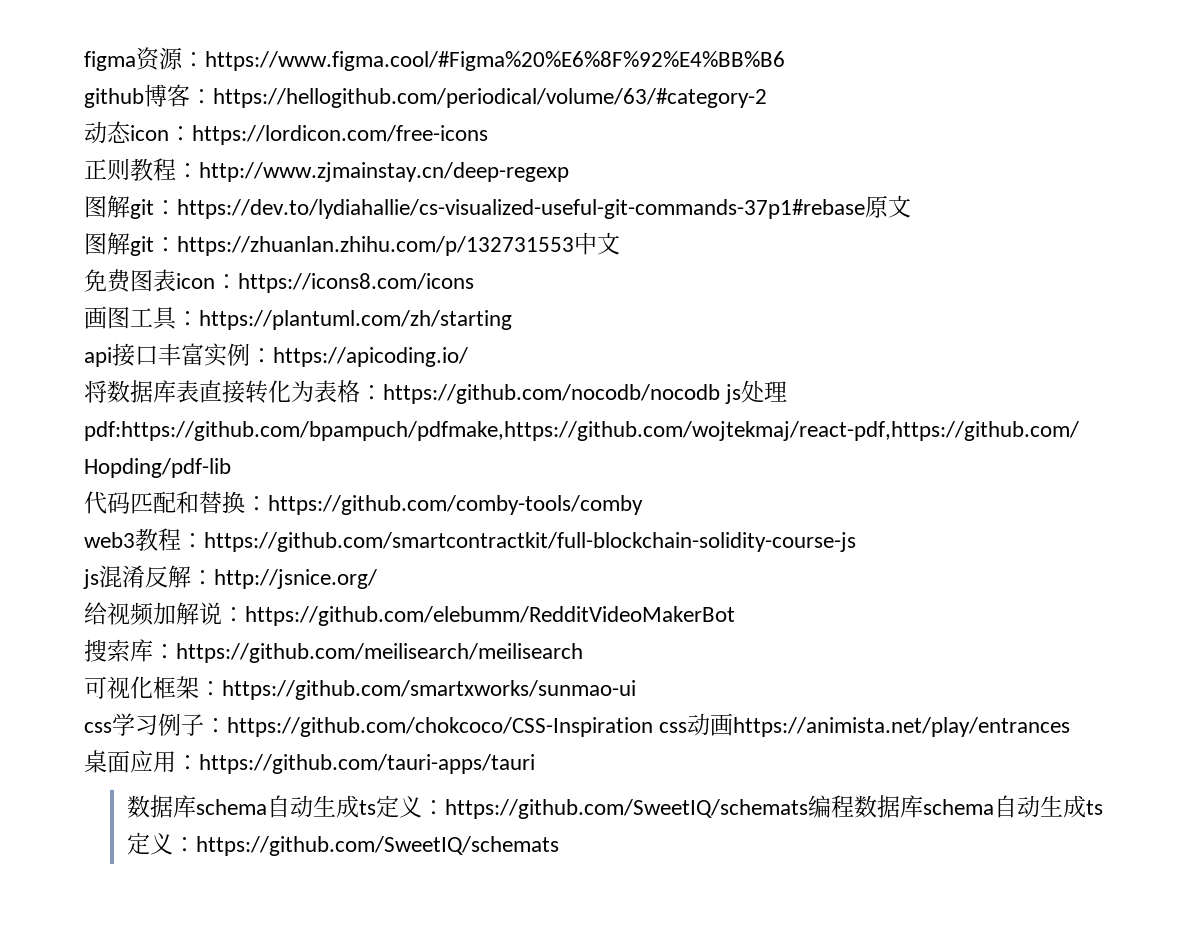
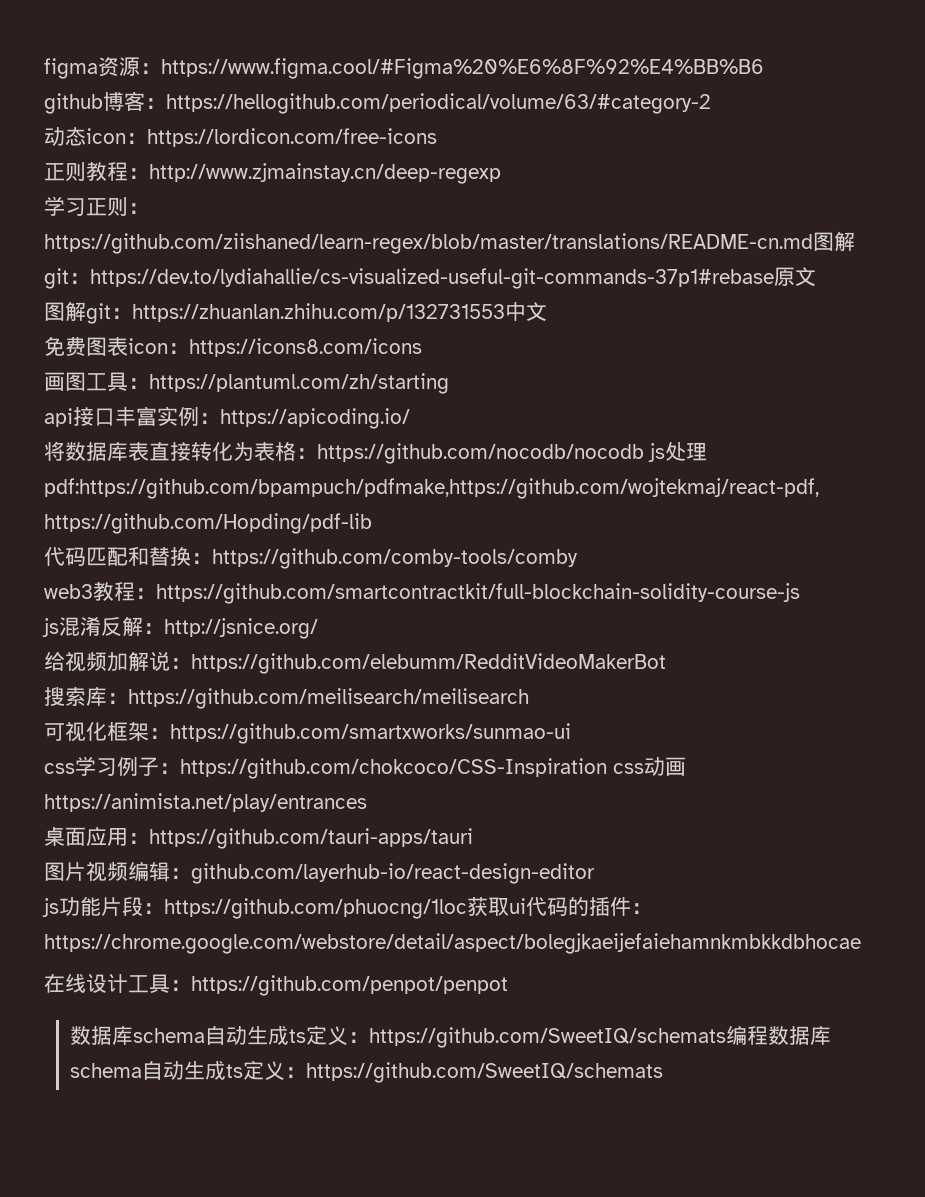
- 图解git：https://dev.to/lydiahallie/cs-visualized-useful-git-commands-37p1#rebase原文
+ 学习正则：https://github.com/ziishaned/learn-regex/blob/master/translations/README-cn.md图解git：https://dev.to/lydiahallie/cs-visualized-useful-git-commands-37p1#rebase原文
+ 图片视频编辑：github.com/layerhub-io/react-design-editor
+ js功能片段：https://github.com/phuocng/1loc获取ui代码的插件：https://chrome.google.com/webstore/detail/aspect/bolegjkaeijefaiehamnkmbkkdbhocae
+ 在线设计工具：https://github.com/penpot/penpot

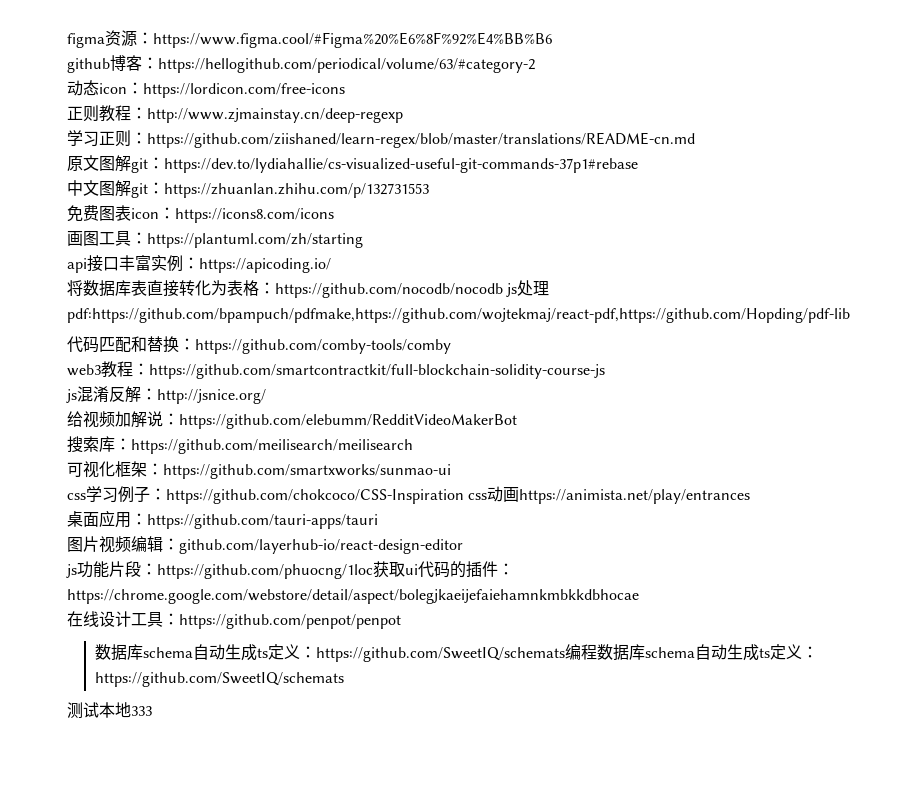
- 学习正则：https://github.com/ziishaned/learn-regex/blob/master/translations/README-cn.md图解git：https://dev.to/lydiahallie/cs-visualized-useful-git-commands-37p1#rebase原文
- 图解git：https://zhuanlan.zhihu.com/p/132731553中文
+ 学习正则：https://github.com/ziishaned/learn-regex/blob/master/translations/README-cn.md
+ 原文图解git：https://dev.to/lydiahallie/cs-visualized-useful-git-commands-37p1#rebase
+ 中文图解git：https://zhuanlan.zhihu.com/p/132731553
+ 测试本地333

